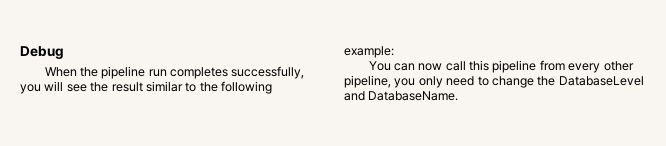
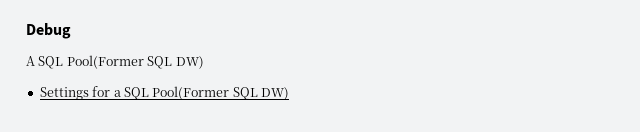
- When the pipeline run completes successfully, you will see the result similar to the following example:
- You can now call this pipeline from every other pipeline, you only need to change the DatabaseLevel and DatabaseName.
+ A SQL Pool(Former SQL DW)
+ Settings for a SQL Pool(Former SQL DW)

